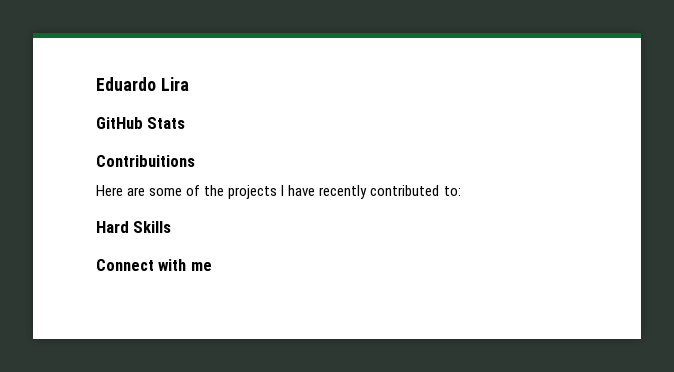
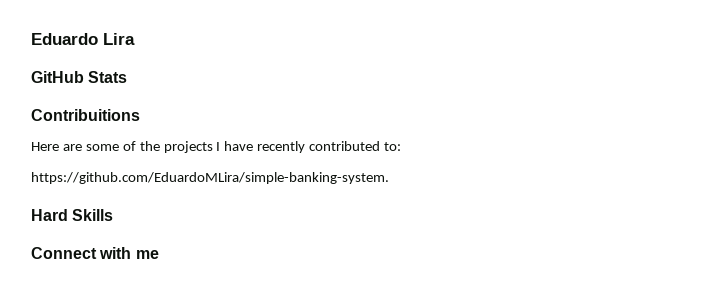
+ https://github.com/EduardoMLira/simple-banking-system.

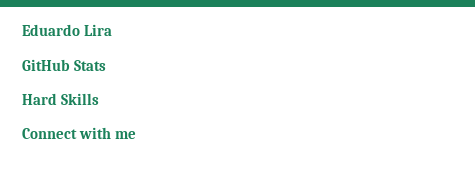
- Contribuitions
- Here are some of the projects I have recently contributed to:
- https://github.com/EduardoMLira/simple-banking-system.

